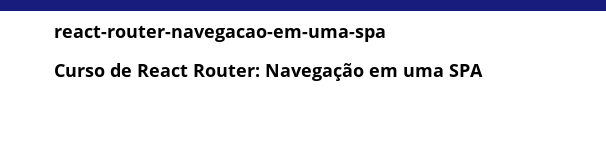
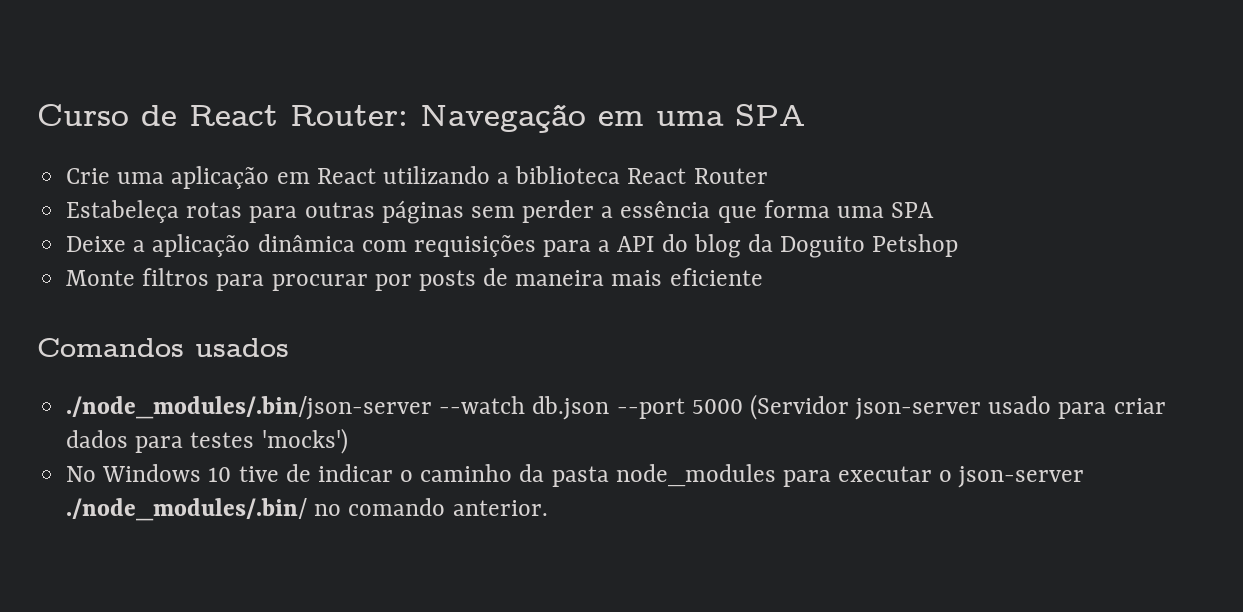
- react-router-navegacao-em-uma-spa
+ Crie uma aplicação em React utilizando a biblioteca React Router
+ Estabeleça rotas para outras páginas sem perder a essência que forma uma SPA
+ Deixe a aplicação dinâmica com requisições para a API do blog da Doguito Petshop
+ Monte filtros para procurar por posts de maneira mais eficiente
+ Comandos usados
+ ./node_modules/.bin/json-server --watch db.json --port 5000 (Servidor json-server usado para criar dados para testes 'mocks')
+ No Windows 10 tive de indicar o caminho da pasta node_modules para executar o json-server ./node_modules/.bin/ no comando anterior.

